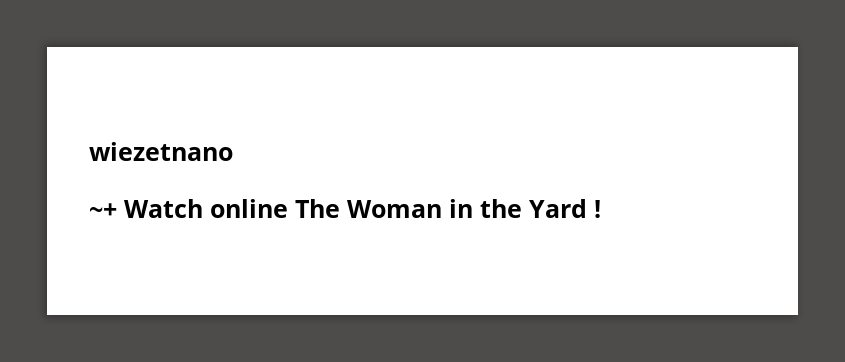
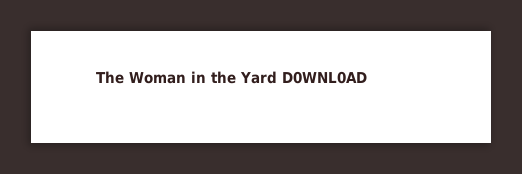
- wiezetnano
- ~+ Watch online The Woman in the Yard !
+ The Woman in the Yard D0WNL0AD

